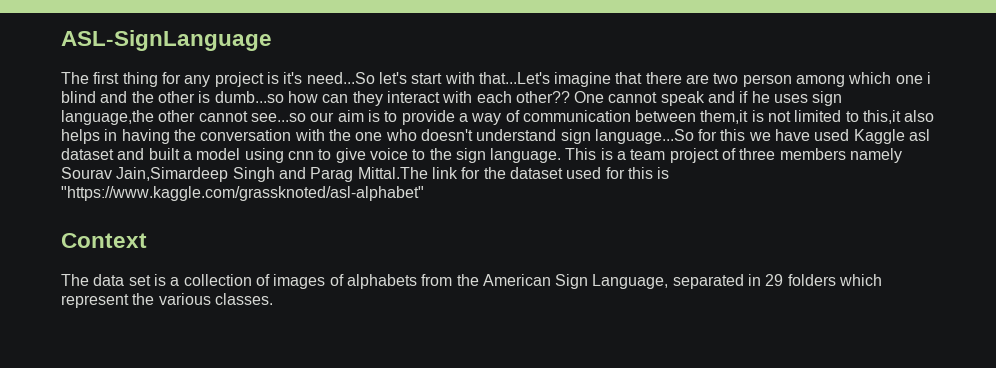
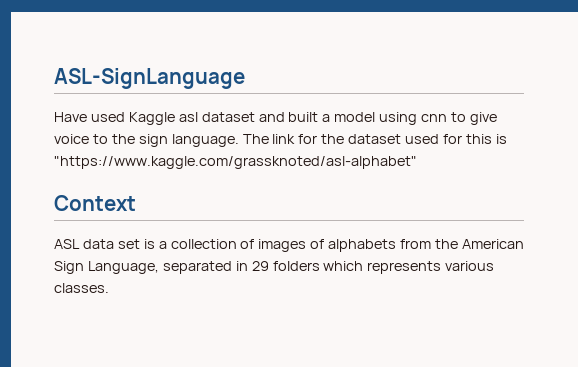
- The first thing for any project is it's need...So let's start with that...Let's imagine that there are two person among which one i blind and the other is dumb...so how can they interact with each other?? One cannot speak and if he uses sign language,the other cannot see...so our aim is to provide a way of communication between them,it is not limited to this,it also helps in having the conversation with the one who doesn't understand sign language...So for this we have used Kaggle asl dataset and built a model using cnn to give voice to the sign language.
+ Have used Kaggle asl dataset and built a model using cnn to give voice to the sign language.
- This is a team project of three members namely Sourav Jain,Simardeep Singh and Parag Mittal.The link for the dataset used for this is "https://www.kaggle.com/grassknoted/asl-alphabet"
+ The link for the dataset used for this is "https://www.kaggle.com/grassknoted/asl-alphabet"
- The data set is a collection of images of alphabets from the American Sign Language, separated in 29 folders which represent the various classes.
+ ASL data set is a collection of images of alphabets from the American Sign Language, separated in 29 folders which represents various classes.

